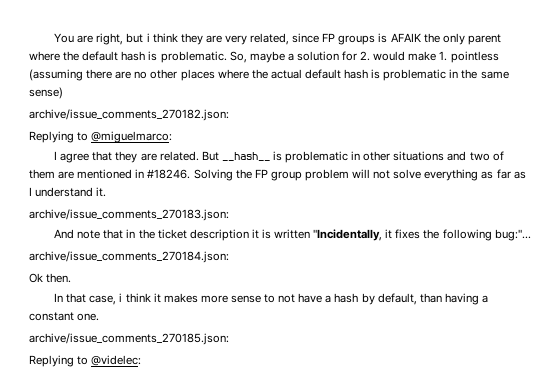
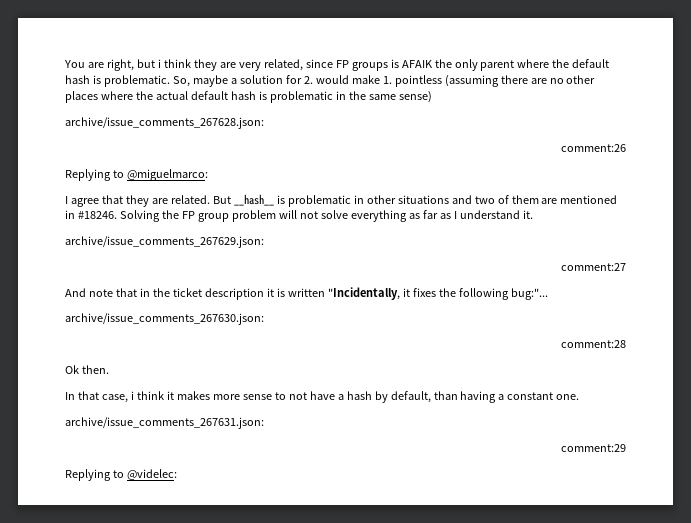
- archive/issue_comments_270182.json:
+ archive/issue_comments_267628.json:
+ comment:26
- archive/issue_comments_270183.json:
+ archive/issue_comments_267629.json:
+ comment:27
- archive/issue_comments_270184.json:
+ archive/issue_comments_267630.json:
+ comment:28
- archive/issue_comments_270185.json:
+ archive/issue_comments_267631.json:
+ comment:29

